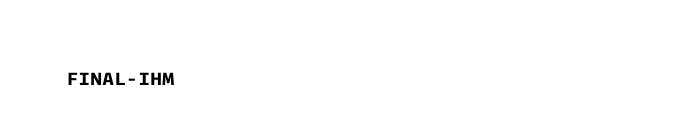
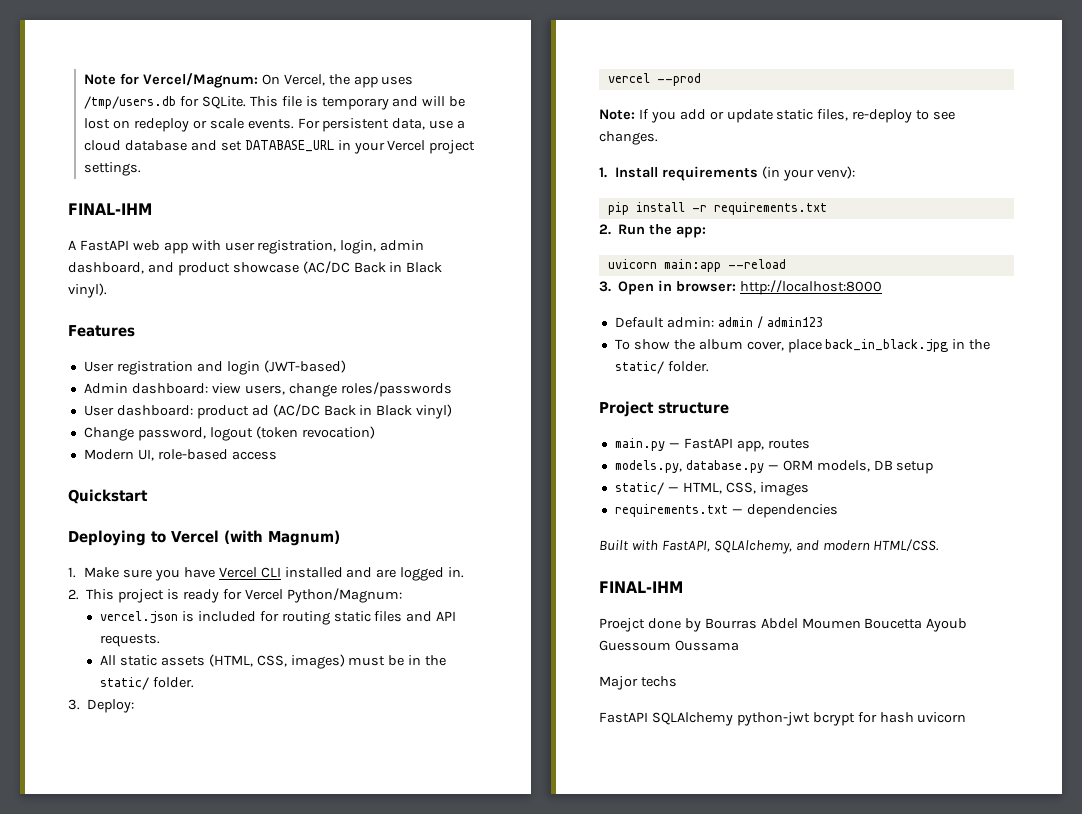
+ Note for Vercel/Magnum: On Vercel, the app uses /tmp/users.db for SQLite. This file is temporary and will be lost on redeploy or scale events. For persistent data, use a cloud database and set DATABASE_URL in your Vercel project settings.
  FINAL-IHM
+ A FastAPI web app with user registration, login, admin dashboard, and product showcase (AC/DC Back in Black vinyl).
+ Features
+ User registration and login (JWT-based)
+ Admin dashboard: view users, change roles/passwords
+ User dashboard: product ad (AC/DC Back in Black vinyl)
+ Change password, logout (token revocation)
+ Modern UI, role-based access
+ Quickstart
+ Deploying to Vercel (with Magnum)
+ 1. Make sure you have Vercel CLI installed and are logged in.
+ 2. This project is ready for Vercel Python/Magnum:
+ vercel.json is included for routing static files and API requests.
+ All static assets (HTML, CSS, images) must be in the static/ folder.
+ 3. Deploy:
+ vercel --prod
+ Note: If you add or update static files, re-deploy to see changes.
+ 1. Install requirements (in your venv):
+ pip install -r requirements.txt
+ 2. Run the app:
+ uvicorn main:app --reload
+ 3. Open in browser: http://localhost:8000
+ Default admin: admin / admin123
+ To show the album cover, place back_in_black.jpg in the static/ folder.
+ Project structure
+ main.py — FastAPI app, routes
+ models.py, database.py — ORM models, DB setup
+ static/ — HTML, CSS, images
+ requirements.txt — dependencies
+ Built with FastAPI, SQLAlchemy, and modern HTML/CSS.
+ FINAL-IHM
+ Proejct done by Bourras Abdel Moumen Boucetta Ayoub Guessoum Oussama
+ Major techs
+ FastAPI SQLAlchemy python-jwt bcrypt for hash uvicorn

